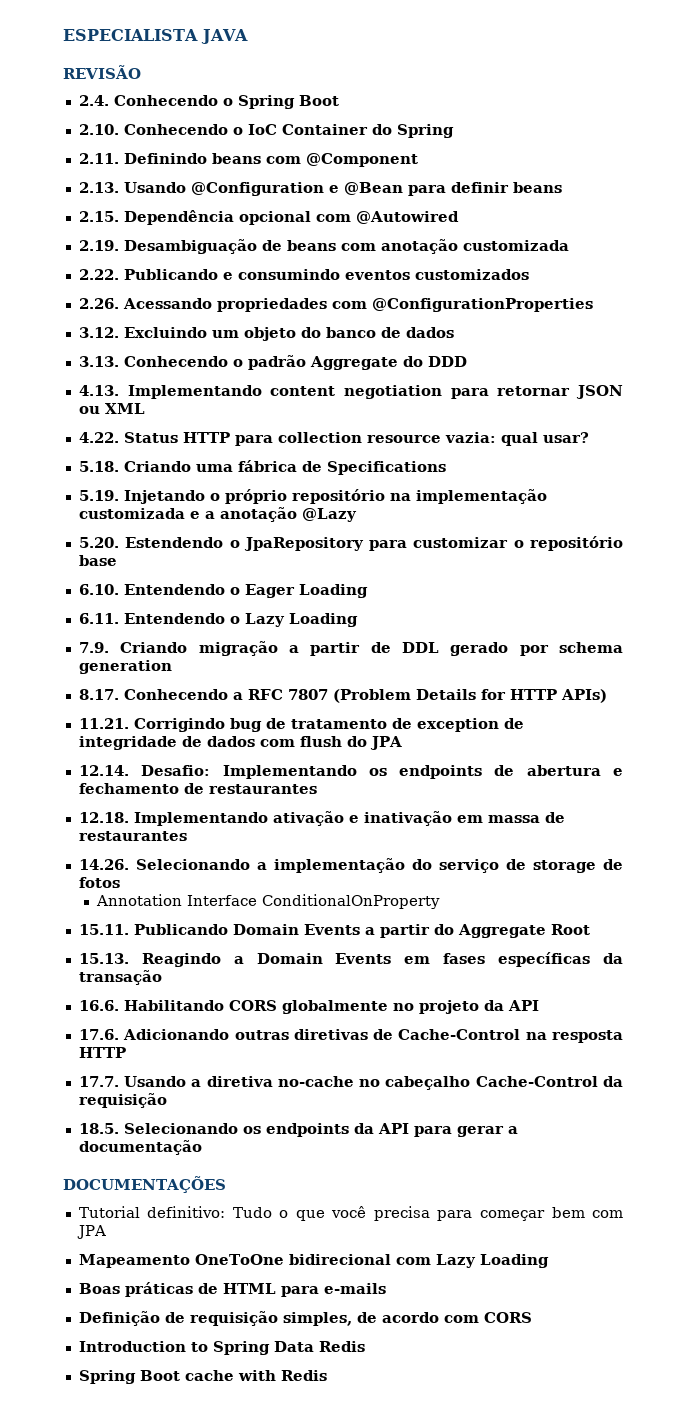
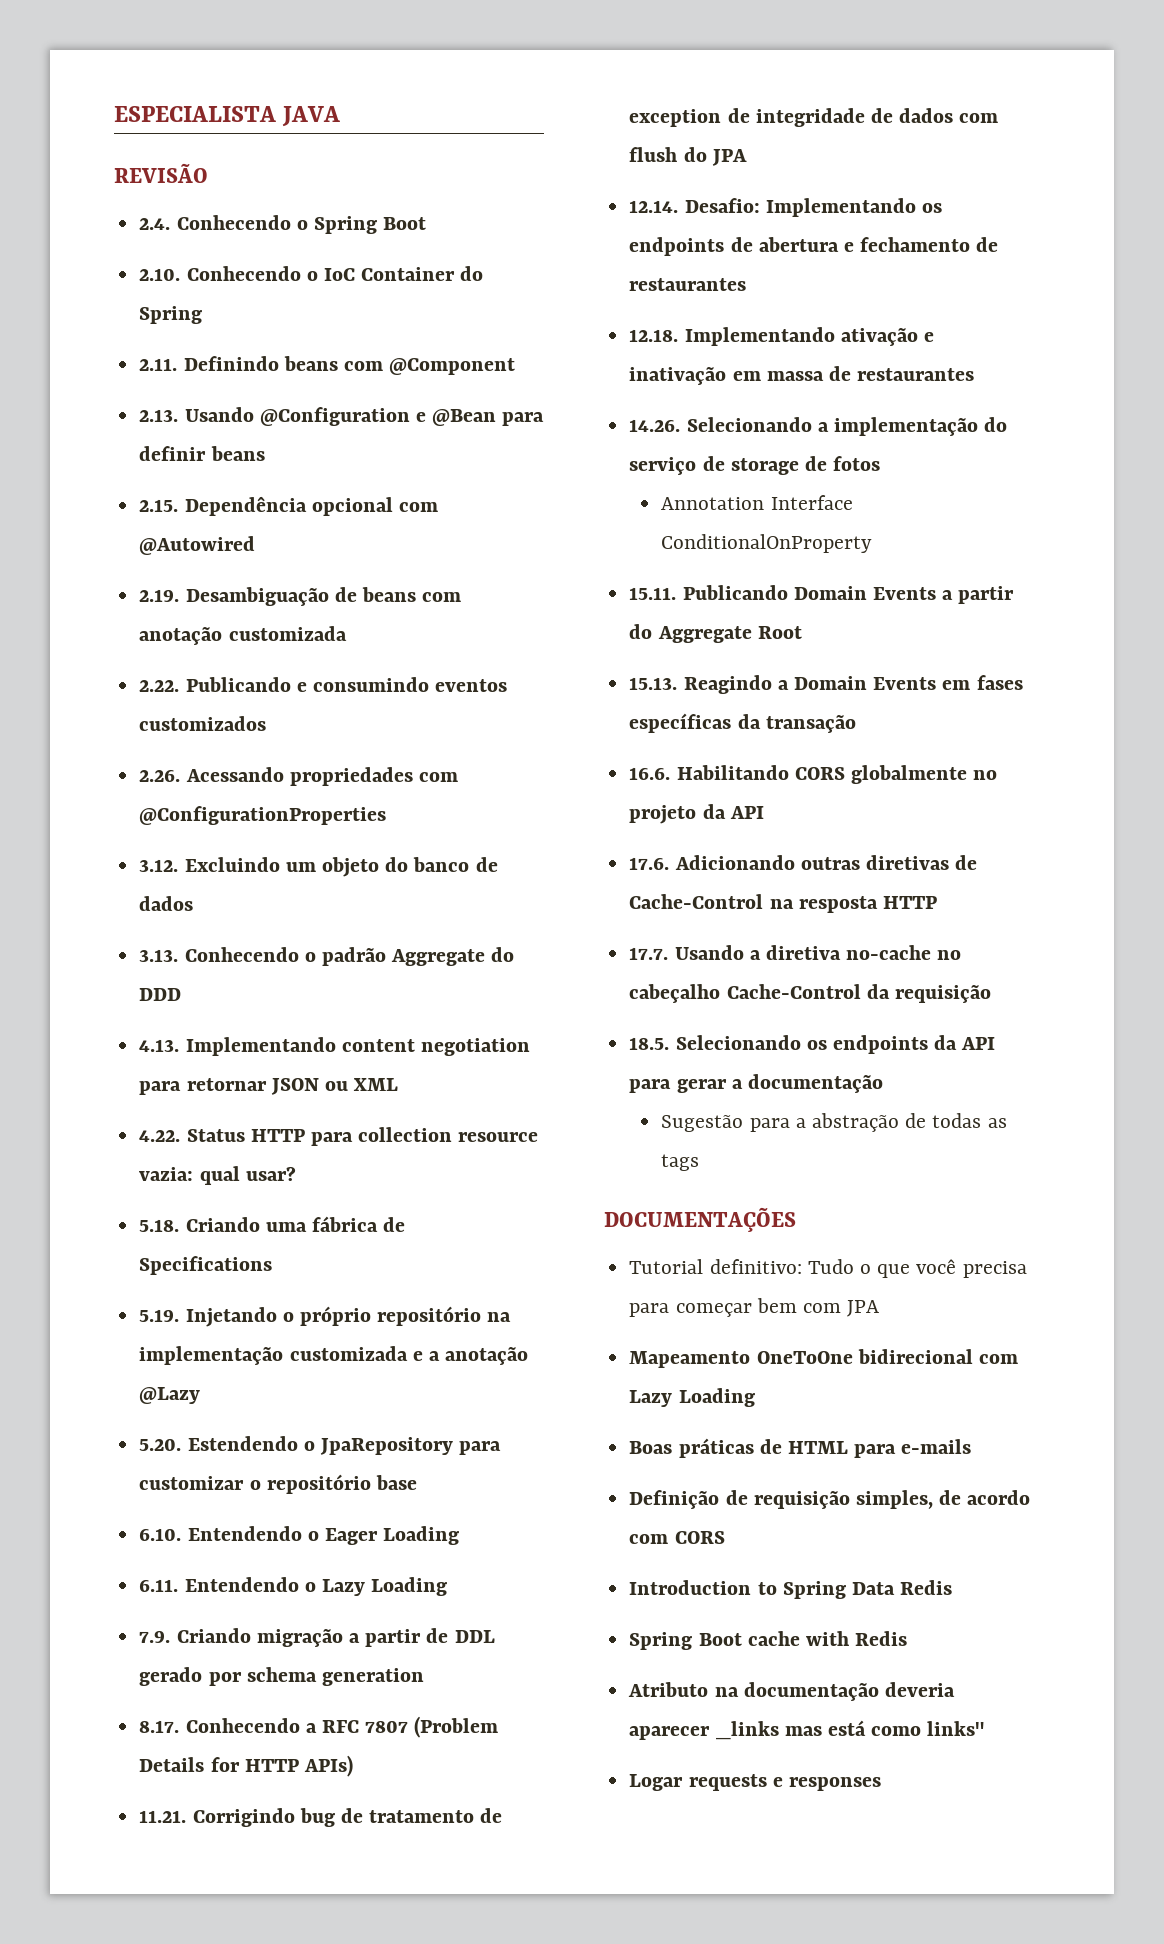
+ Sugestão para a abstração de todas as tags
+ Atributo na documentação deveria aparecer _links mas está como links"
+ Logar requests e responses

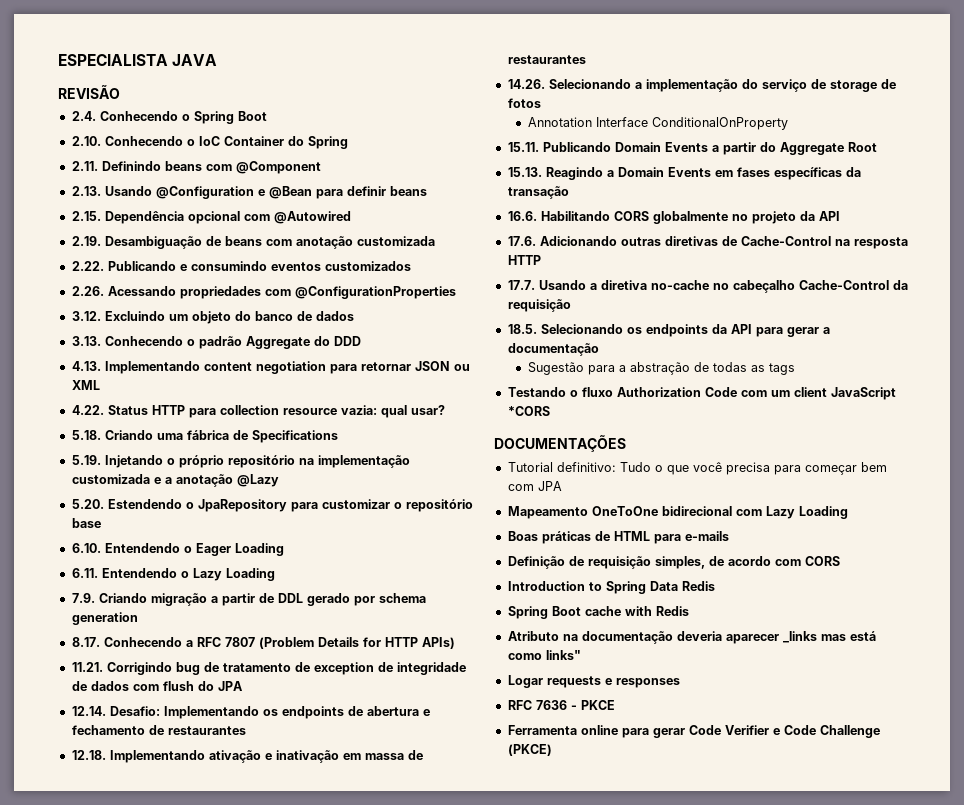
+ Testando o fluxo Authorization Code com um client JavaScript *CORS
+ RFC 7636 - PKCE
+ Ferramenta online para gerar Code Verifier e Code Challenge (PKCE)

